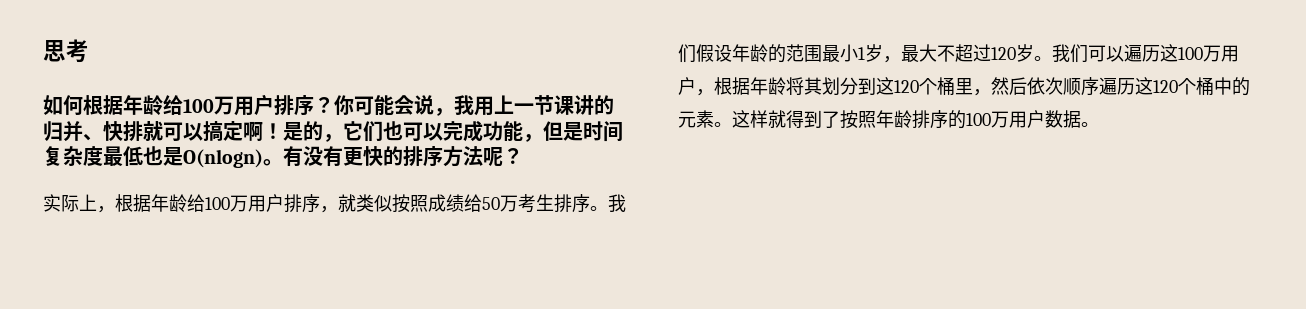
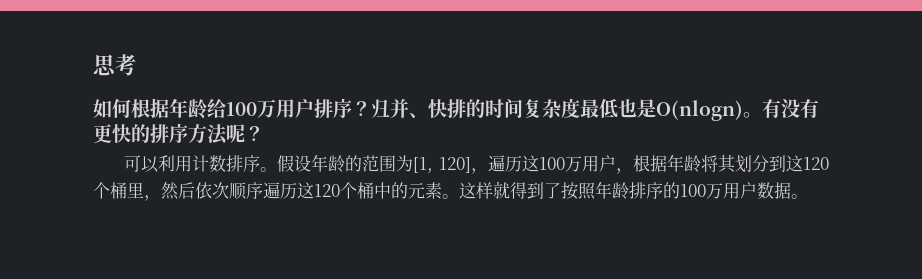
- 你可能会说，我用上一节课讲的归并、快排就可以搞定啊！是的，它们也可以完成功能，但是时间复杂度最低也是O(nlogn)。
+ 归并、快排的时间复杂度最低也是O(nlogn)。
- 实际上，根据年龄给100万用户排序，就类似按照成绩给50万考生排序。我们假设年龄的范围最小1岁，最大不超过120岁。我们可以遍历这100万用户，根据年龄将其划分到这120个桶里，然后依次顺序遍历这120个桶中的元素。
+ 可以利用计数排序。假设年龄的范围为[1, 120]，遍历这100万用户，根据年龄将其划分到这120个桶里，然后依次顺序遍历这120个桶中的元素。

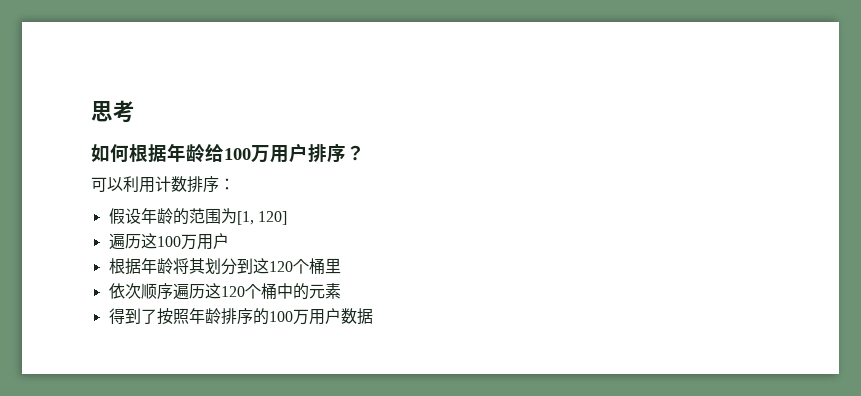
- 归并、快排的时间复杂度最低也是O(nlogn)。有没有更快的排序方法呢？
- 可以利用计数排序。假设年龄的范围为[1, 120]，遍历这100万用户，根据年龄将其划分到这120个桶里，然后依次顺序遍历这120个桶中的元素。这样就得到了按照年龄排序的100万用户数据。
+ 可以利用计数排序：
+ 假设年龄的范围为[1, 120]
+ 遍历这100万用户
+ 根据年龄将其划分到这120个桶里
+ 依次顺序遍历这120个桶中的元素
+ 得到了按照年龄排序的100万用户数据

